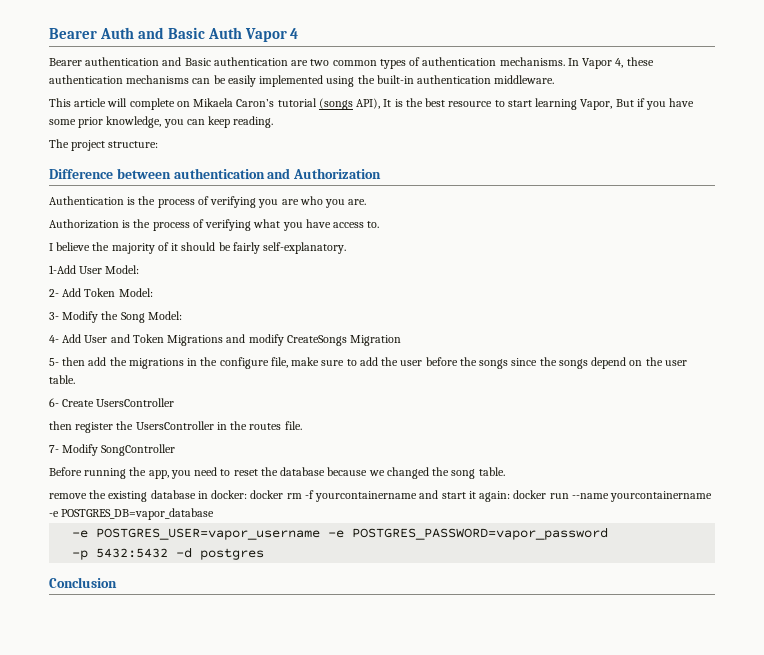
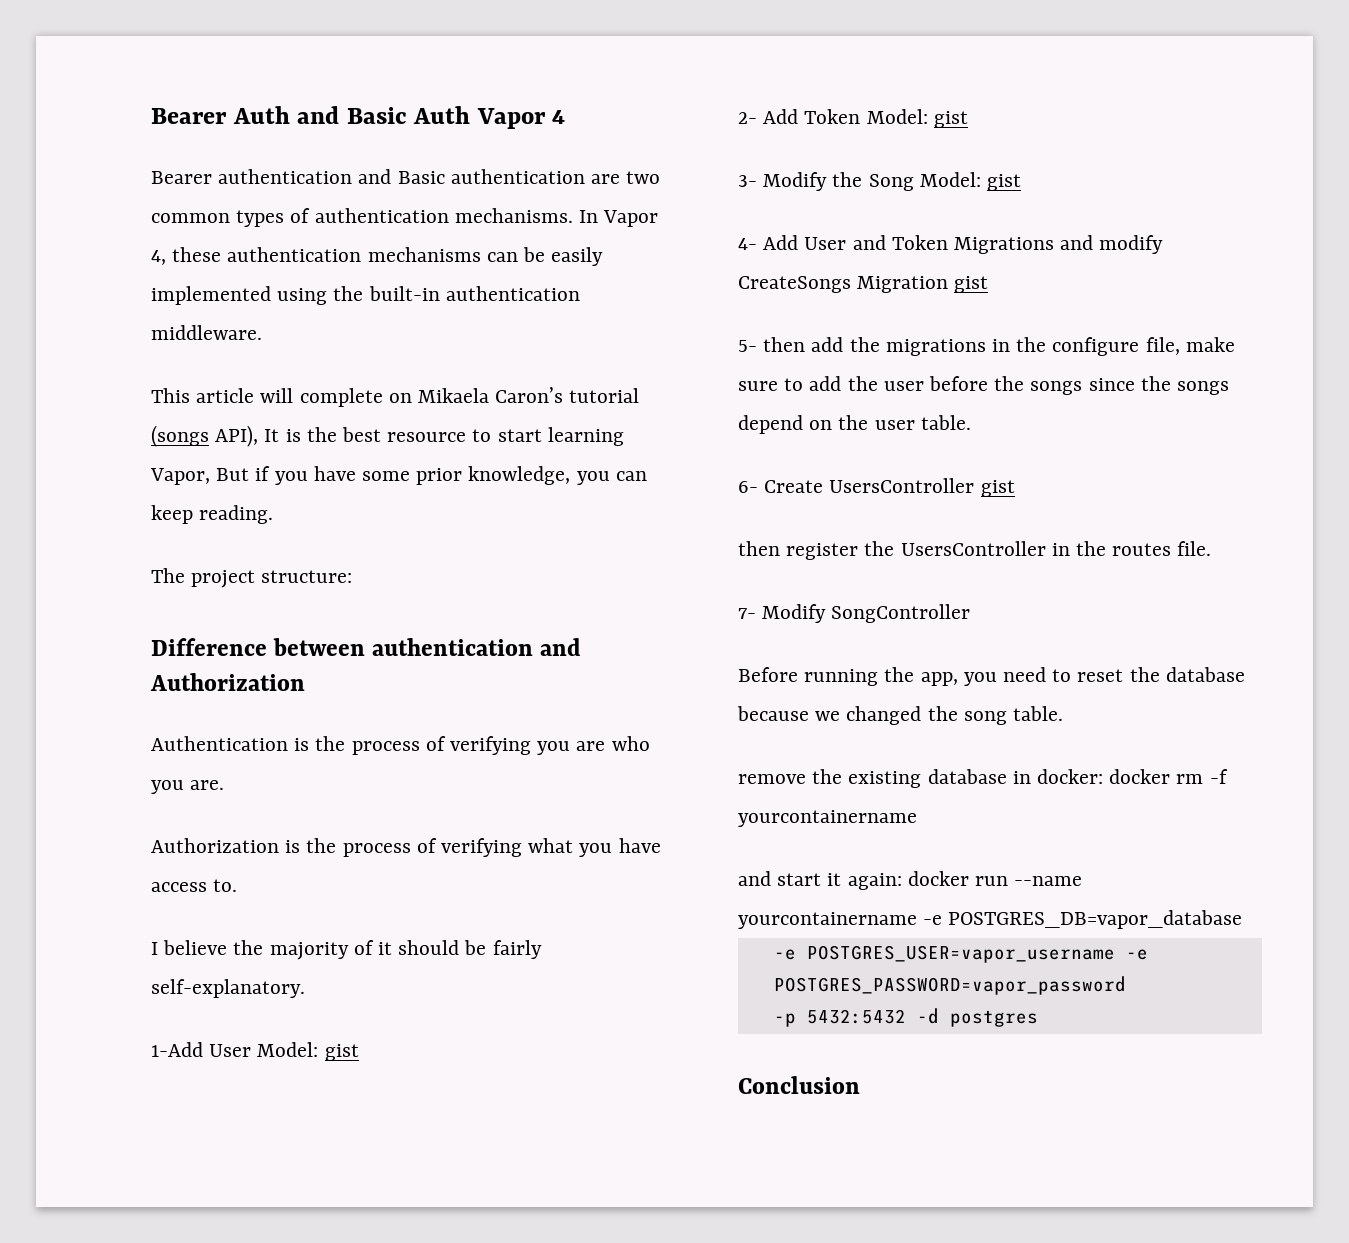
- 1-Add User Model:
+ 1-Add User Model: gist
- 2- Add Token Model:
+ 2- Add Token Model: gist
- 3- Modify the Song Model:
+ 3- Modify the Song Model: gist
- 4- Add User and Token Migrations and modify CreateSongs Migration
+ 4- Add User and Token Migrations and modify CreateSongs Migration gist
- 6- Create UsersController
+ 6- Create UsersController gist
- remove the existing database in docker: docker rm -f yourcontainername and start it again: docker run --name yourcontainername -e POSTGRES_DB=vapor_database
+ remove the existing database in docker: docker rm -f yourcontainername
+ and start it again: docker run --name yourcontainername -e POSTGRES_DB=vapor_database

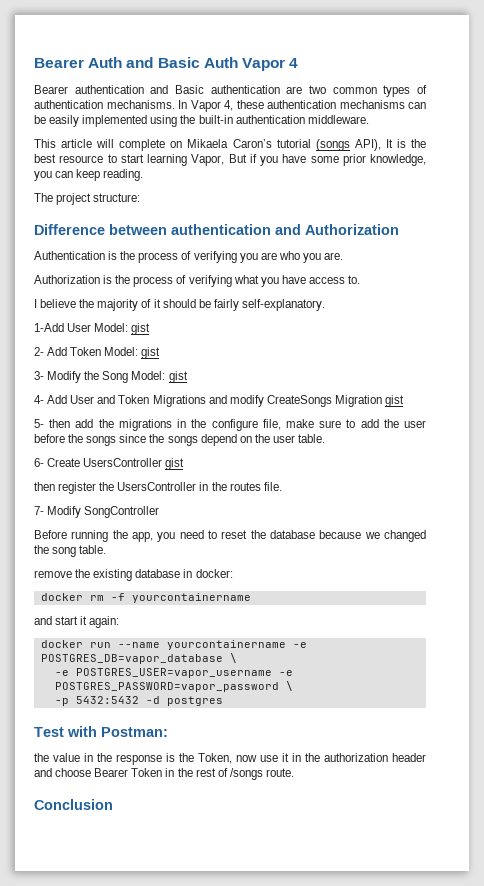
- remove the existing database in docker: docker rm -f yourcontainername
+ remove the existing database in docker:
+ docker rm -f yourcontainername
- and start it again: docker run --name yourcontainername -e POSTGRES_DB=vapor_database
+ and start it again:
+ docker run --name yourcontainername -e POSTGRES_DB=vapor_database \
- -e POSTGRES_USER=vapor_username -e POSTGRES_PASSWORD=vapor_password
+ -e POSTGRES_USER=vapor_username -e POSTGRES_PASSWORD=vapor_password \
+ Test with Postman:
+ the value in the response is the Token, now use it in the authorization header and choose Bearer Token in the rest of /songs route.

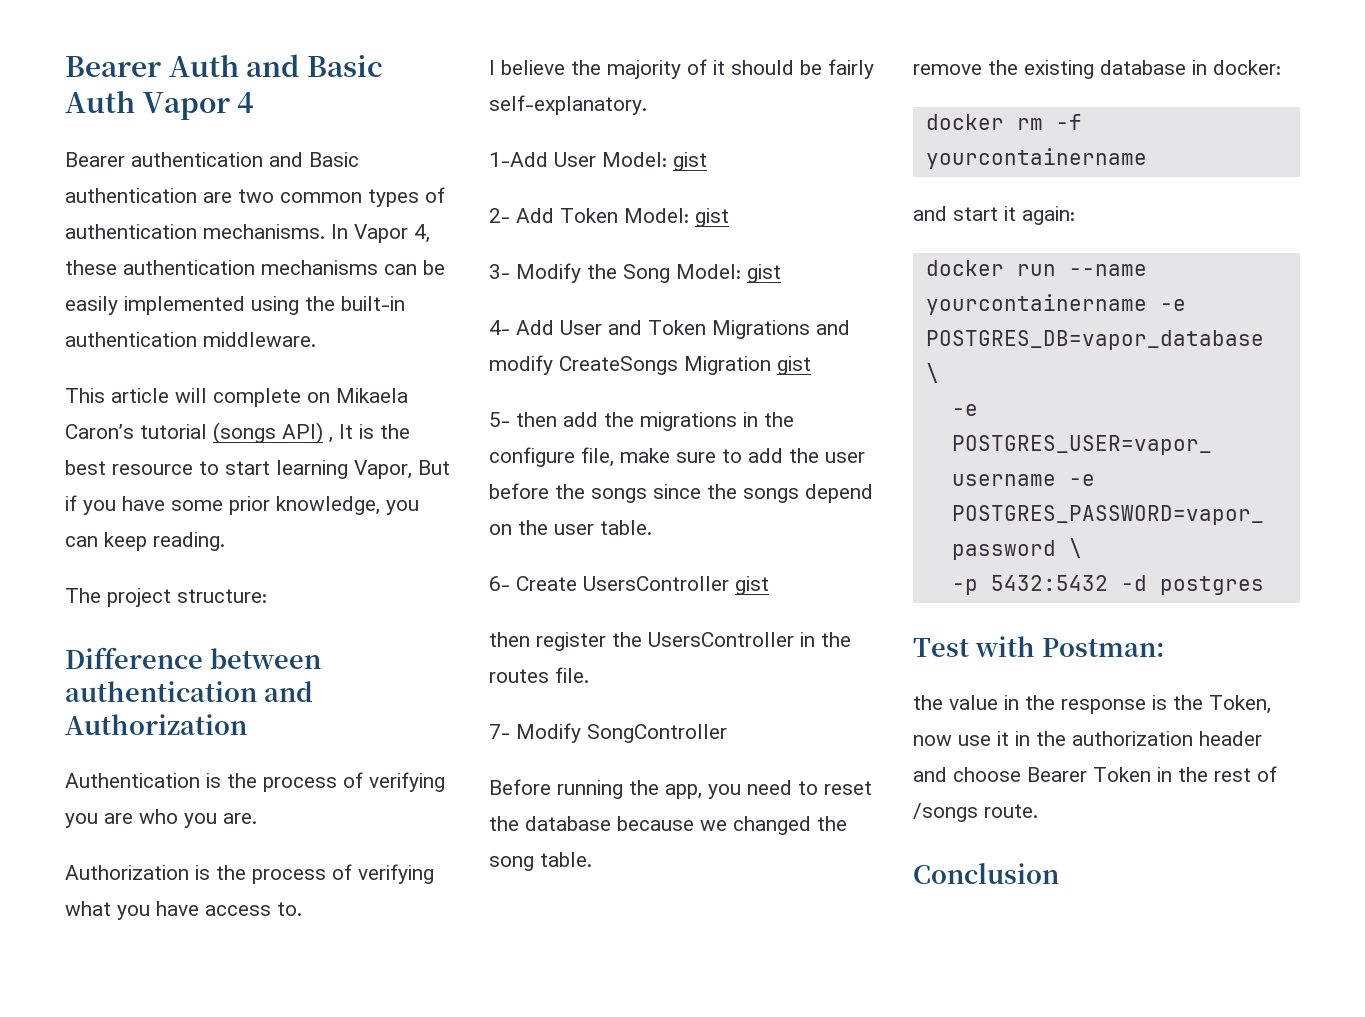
- This article will complete on Mikaela Caron’s tutorial (songs API), It is the best resource to start learning Vapor, But if you have some prior knowledge, you can keep reading.
+ This article will complete on Mikaela Caron’s tutorial (songs API) , It is the best resource to start learning Vapor, But if you have some prior knowledge, you can keep reading.

